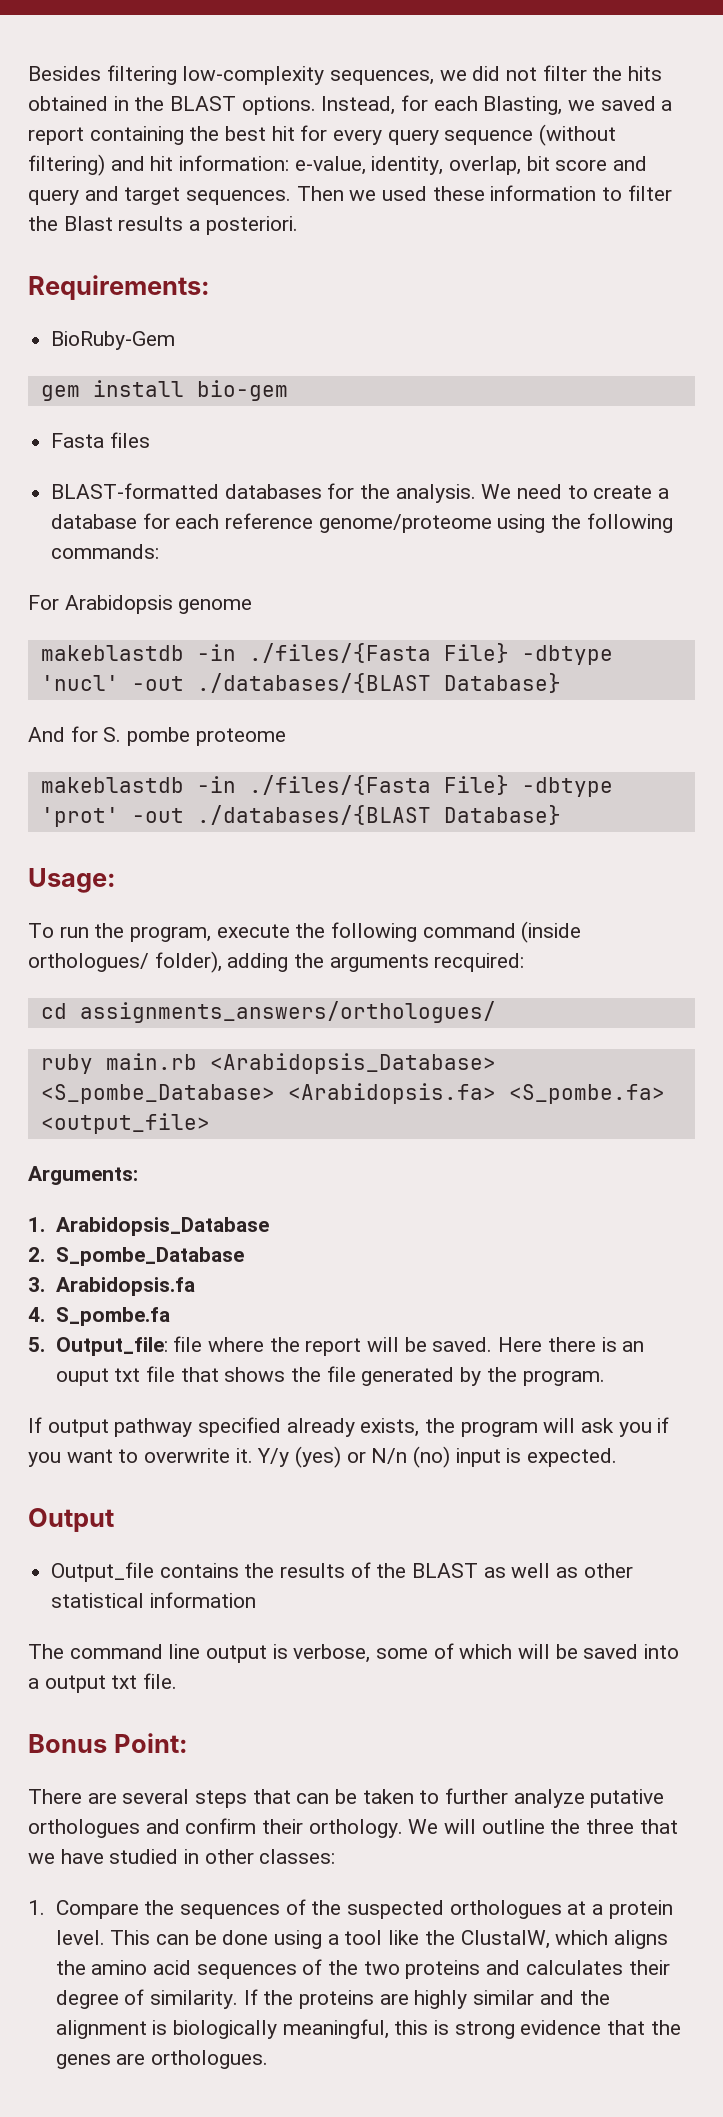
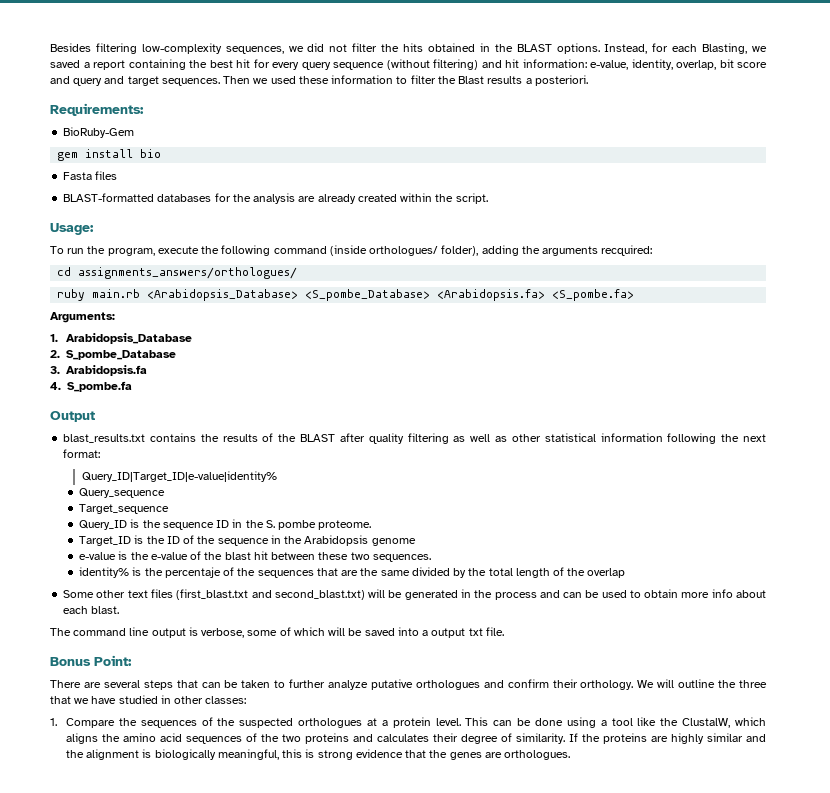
- gem install bio-gem
+ gem install bio
- BLAST-formatted databases for the analysis. We need to create a database for each reference genome/proteome using the following commands:
- For Arabidopsis genome
- makeblastdb -in ./files/{Fasta File} -dbtype 'nucl' -out ./databases/{BLAST Database}
- And for S. pombe proteome
- makeblastdb -in ./files/{Fasta File} -dbtype 'prot' -out ./databases/{BLAST Database}
+ BLAST-formatted databases for the analysis are already created within the script.
- ruby main.rb <Arabidopsis_Database> <S_pombe_Database> <Arabidopsis.fa> <S_pombe.fa> <output_file>
+ ruby main.rb <Arabidopsis_Database> <S_pombe_Database> <Arabidopsis.fa> <S_pombe.fa>
- 5. Output_file: file where the report will be saved. Here there is an ouput txt file that shows the file generated by the program.
- If output pathway specified already exists, the program will ask you if you want to overwrite it. Y/y (yes) or N/n (no) input is expected.
- Output_file contains the results of the BLAST as well as other statistical information
+ blast_results.txt contains the results of the BLAST after quality filtering as well as other statistical information following the next format:
+ Query_ID|Target_ID|e-value|identity%
+ Query_sequence
+ Target_sequence
+ Query_ID is the sequence ID in the S. pombe proteome.
+ Target_ID is the ID of the sequence in the Arabidopsis genome
+ e-value is the e-value of the blast hit between these two sequences.
+ identity% is the percentaje of the sequences that are the same divided by the total length of the overlap
+ Some other text files (first_blast.txt and second_blast.txt) will be generated in the process and can be used to obtain more info about each blast.

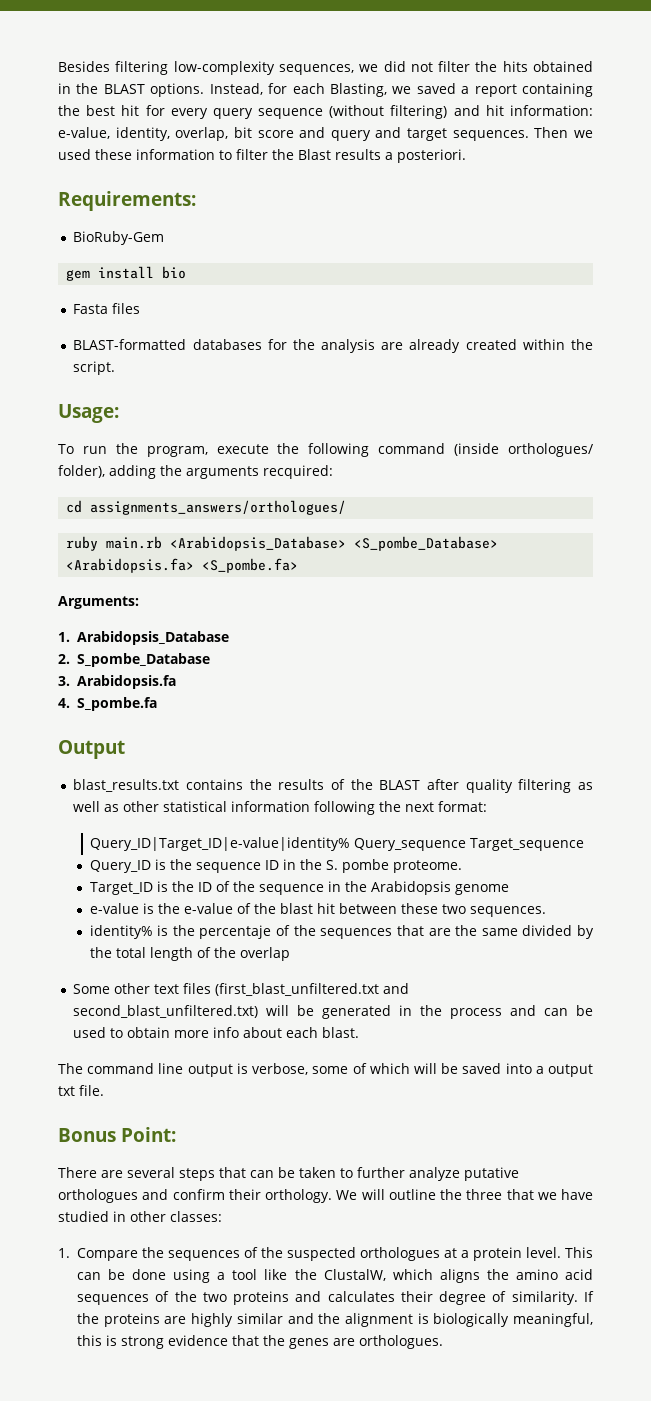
- Query_ID|Target_ID|e-value|identity%
- Query_sequence
- Target_sequence
+ Query_ID|Target_ID|e-value|identity% Query_sequence Target_sequence
- Some other text files (first_blast.txt and second_blast.txt) will be generated in the process and can be used to obtain more info about each blast.
+ Some other text files (first_blast_unfiltered.txt and second_blast_unfiltered.txt) will be generated in the process and can be used to obtain more info about each blast.

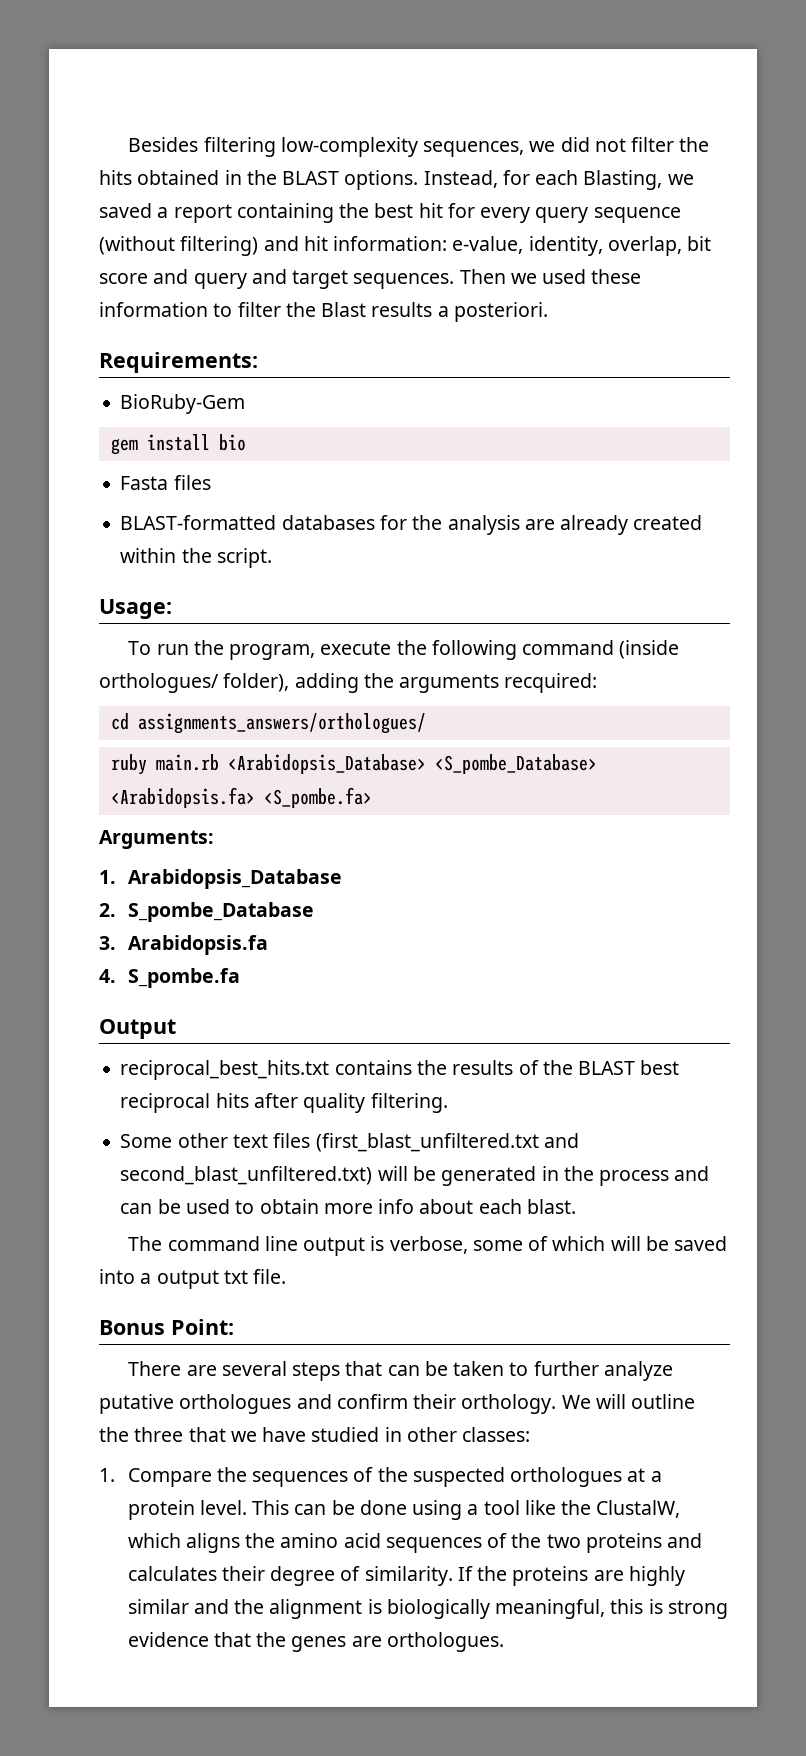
- blast_results.txt contains the results of the BLAST after quality filtering as well as other statistical information following the next format:
- Query_ID|Target_ID|e-value|identity% Query_sequence Target_sequence
- Query_ID is the sequence ID in the S. pombe proteome.
- Target_ID is the ID of the sequence in the Arabidopsis genome
- e-value is the e-value of the blast hit between these two sequences.
- identity% is the percentaje of the sequences that are the same divided by the total length of the overlap
+ reciprocal_best_hits.txt contains the results of the BLAST best reciprocal hits after quality filtering.

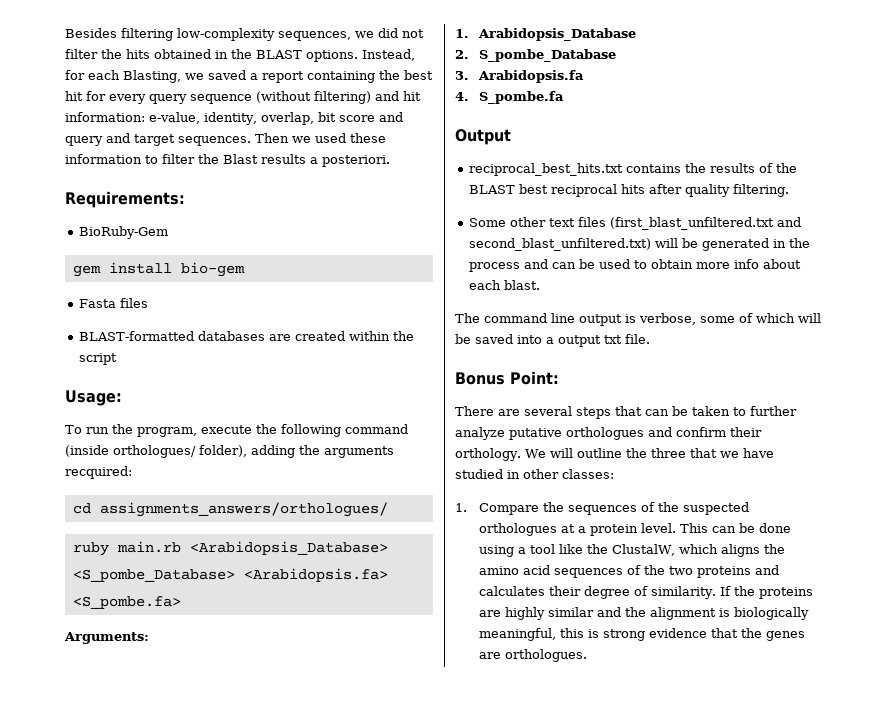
- gem install bio
+ gem install bio-gem
- BLAST-formatted databases for the analysis are already created within the script.
+ BLAST-formatted databases are created within the script

